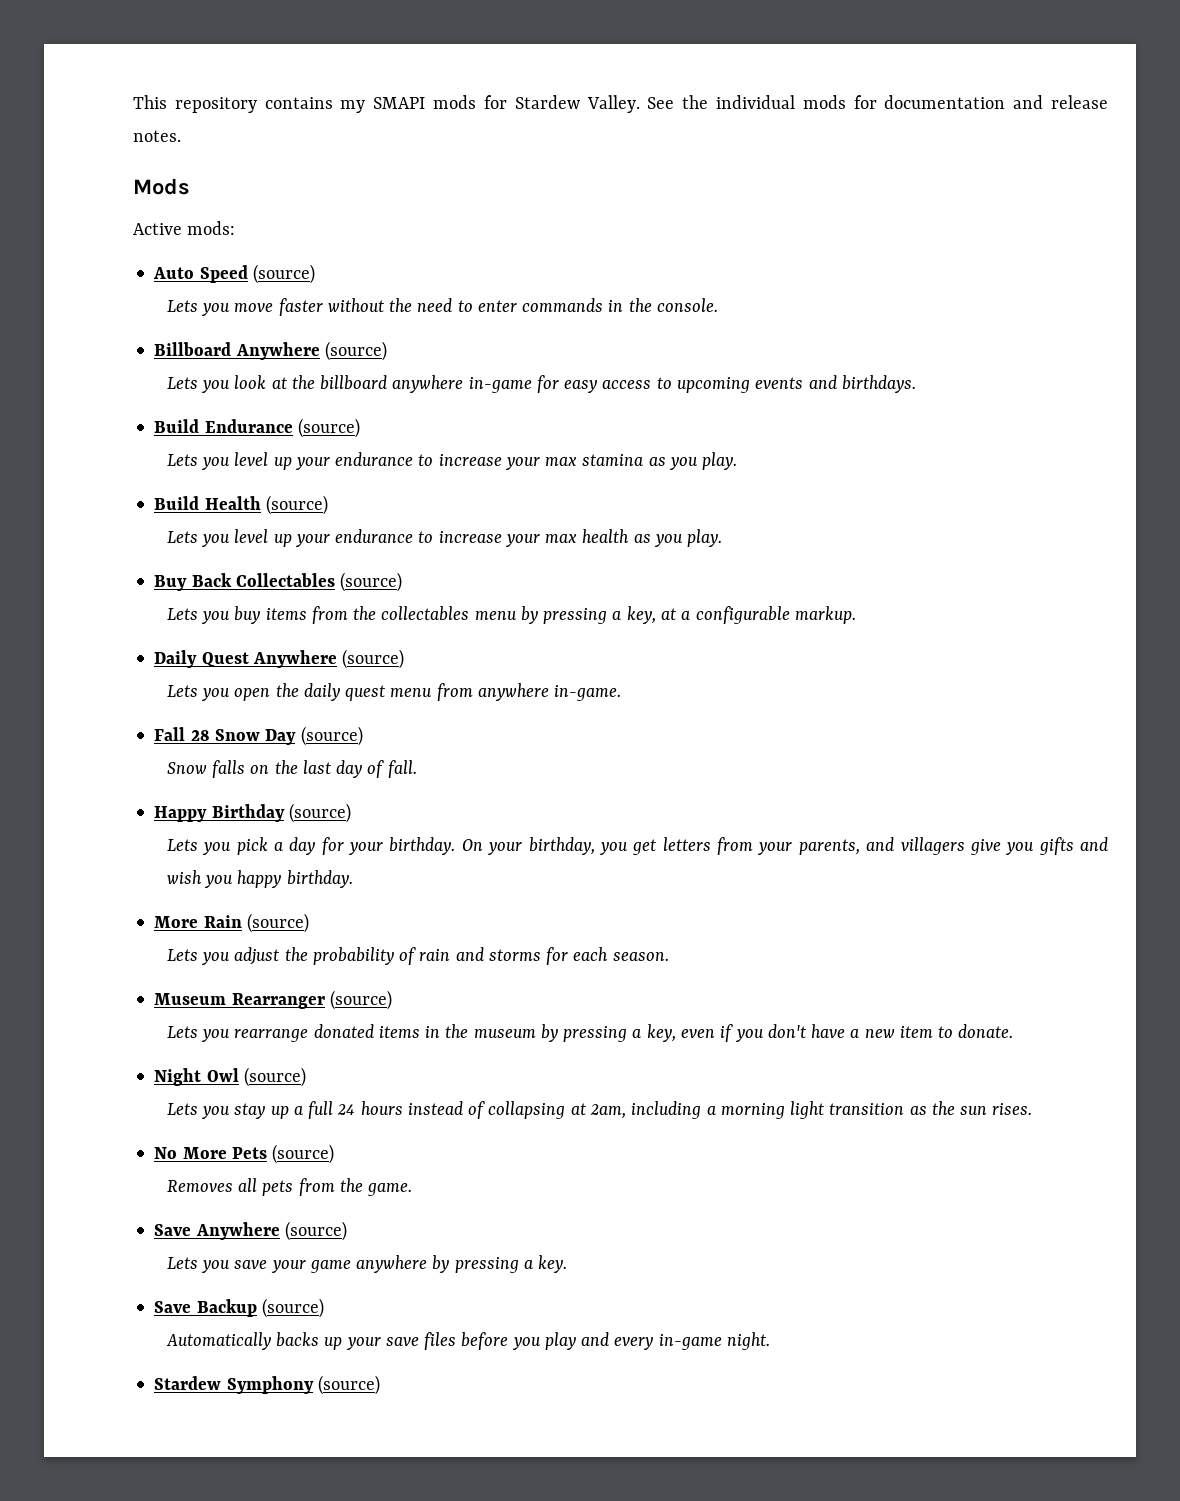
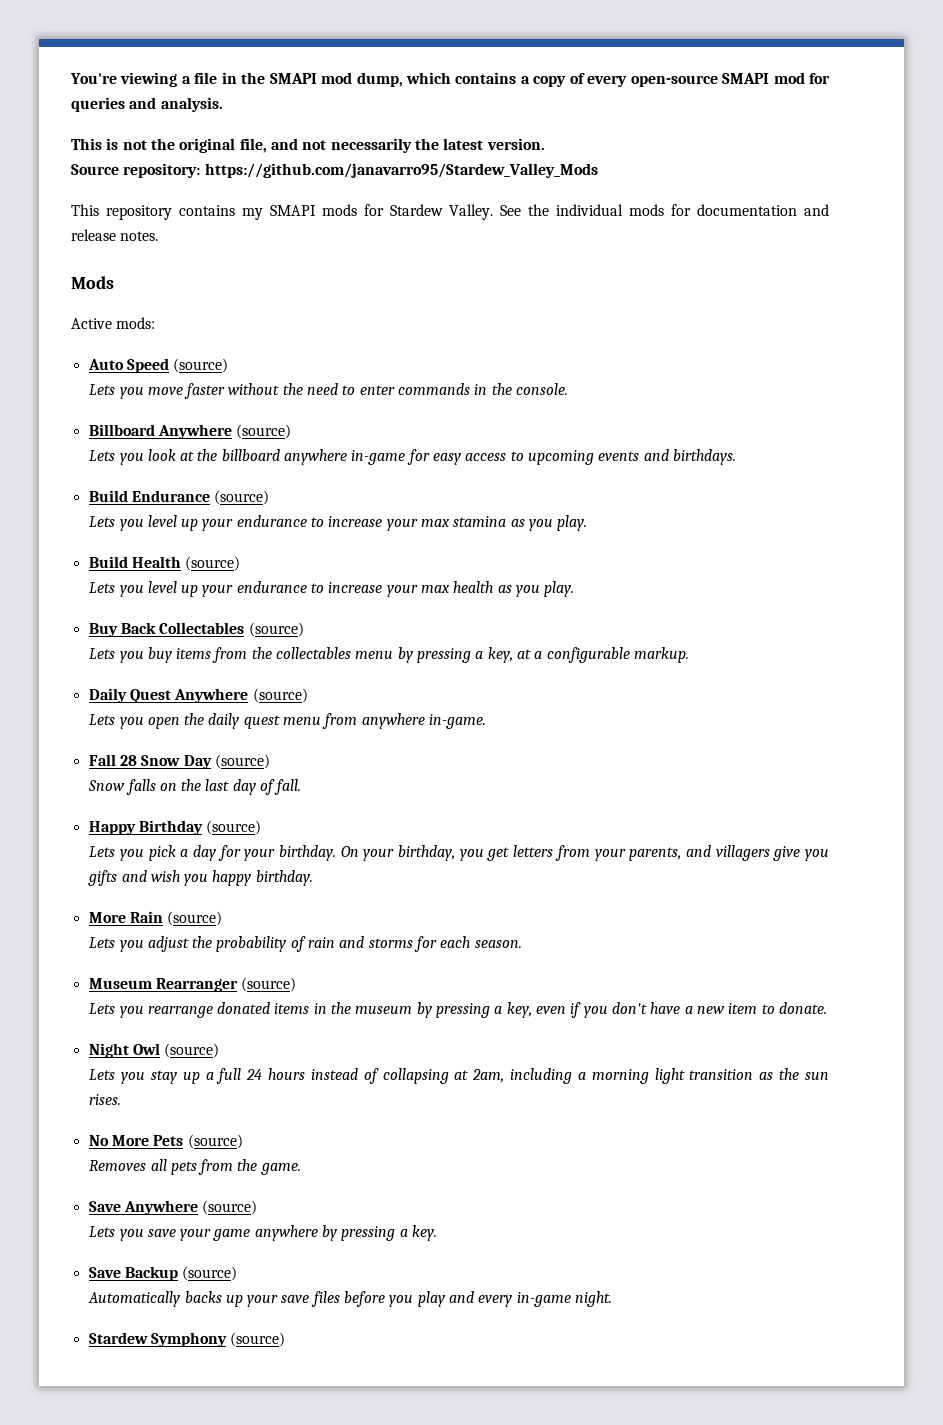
+ You're viewing a file in the SMAPI mod dump, which contains a copy of every open-source SMAPI mod for queries and analysis.
+ This is not the original file, and not necessarily the latest version.
+ Source repository: https://github.com/janavarro95/Stardew_Valley_Mods

